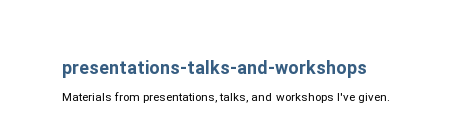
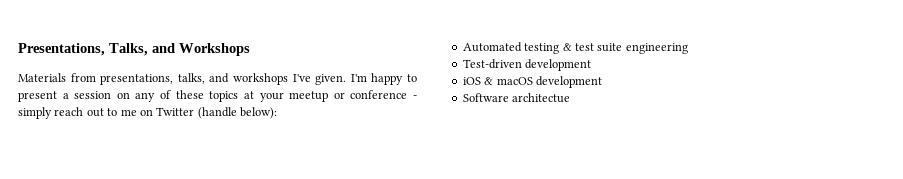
- presentations-talks-and-workshops
+ Presentations, Talks, and Workshops
+ I'm happy to present a session on any of these topics at your meetup or conference - simply reach out to me on Twitter (handle below):
+ Automated testing & test suite engineering
+ Test-driven development
+ iOS & macOS development
+ Software architectue

